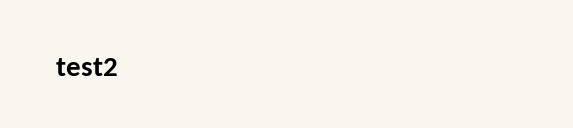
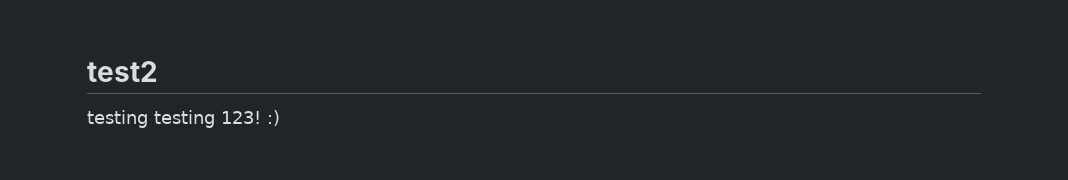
+ testing testing 123! :)

